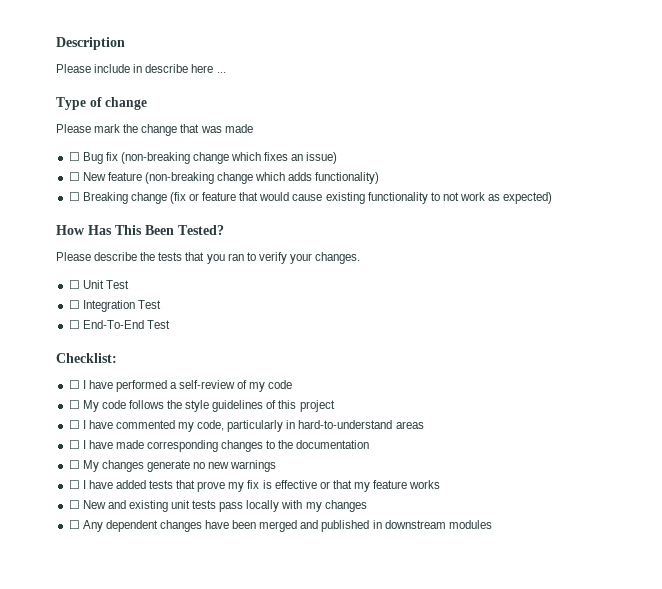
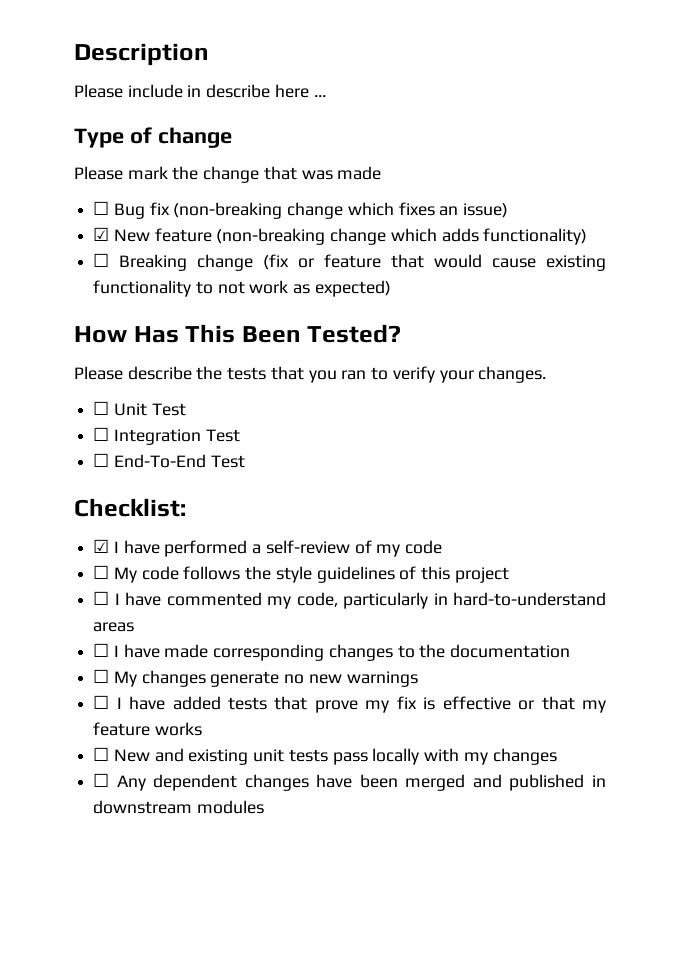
- ☐ New feature (non-breaking change which adds functionality)
+ ☑ New feature (non-breaking change which adds functionality)
- ☐ I have performed a self-review of my code
+ ☑ I have performed a self-review of my code

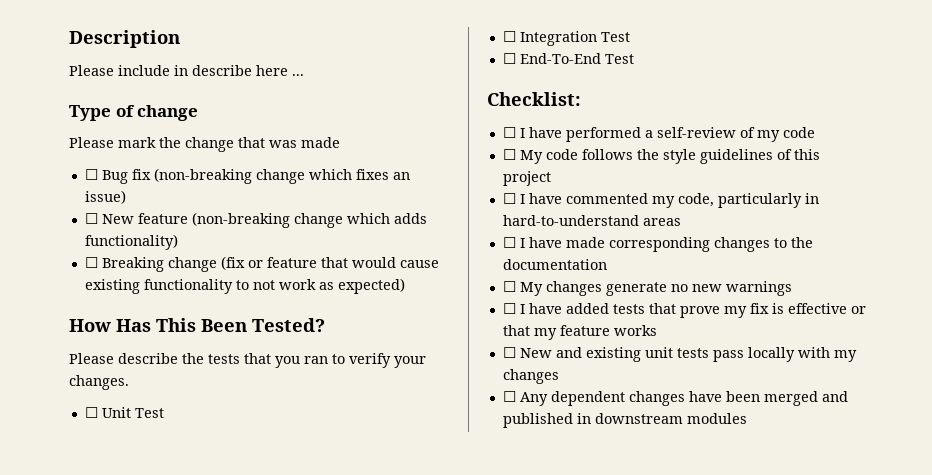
- ☑ New feature (non-breaking change which adds functionality)
+ ☐ New feature (non-breaking change which adds functionality)
- ☑ I have performed a self-review of my code
+ ☐ I have performed a self-review of my code

